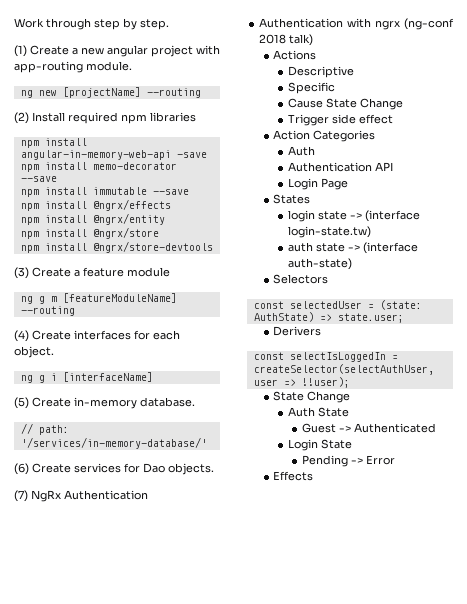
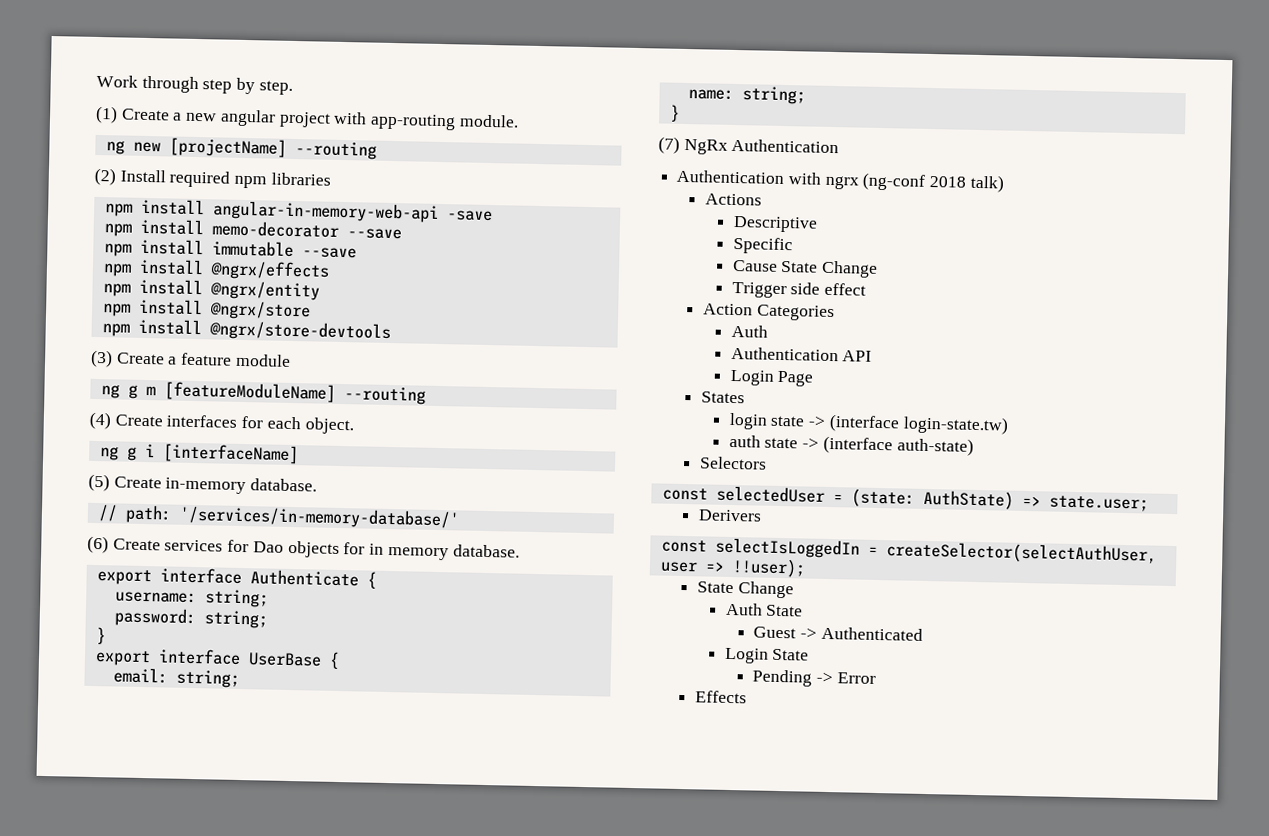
- (6) Create services for Dao objects.
+ (6) Create services for Dao objects for in memory database.
+ export interface Authenticate {
+ username: string;
+ password: string;
+ }
+ export interface UserBase {
+ email: string;
+ name: string;
+ }

